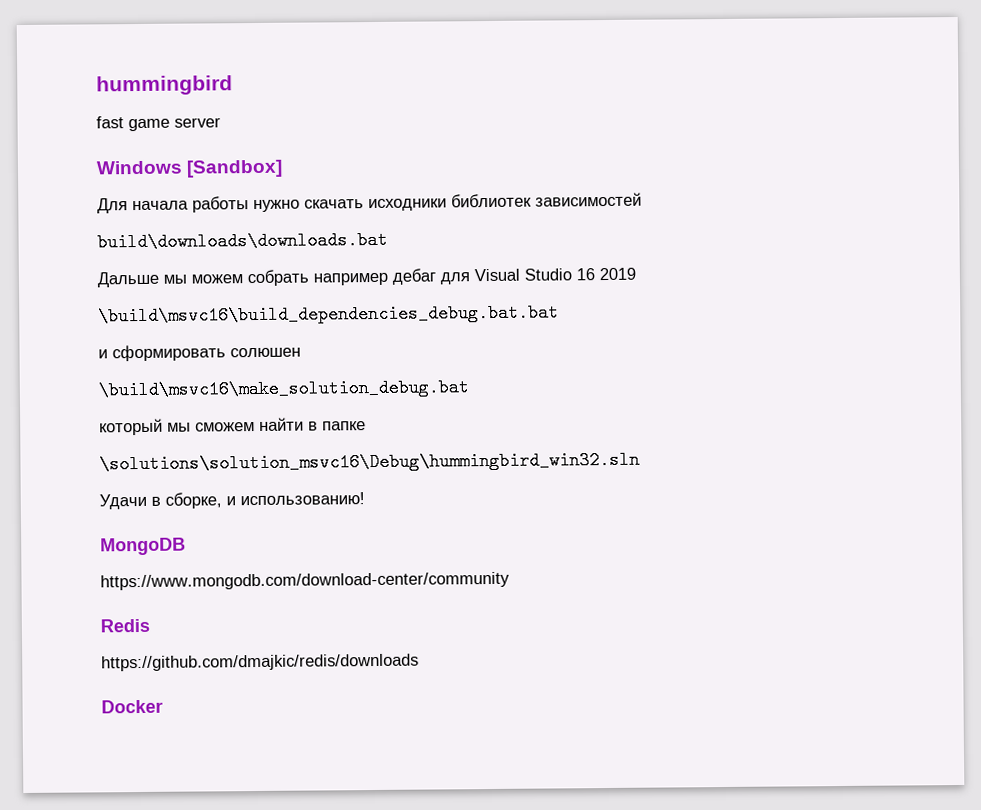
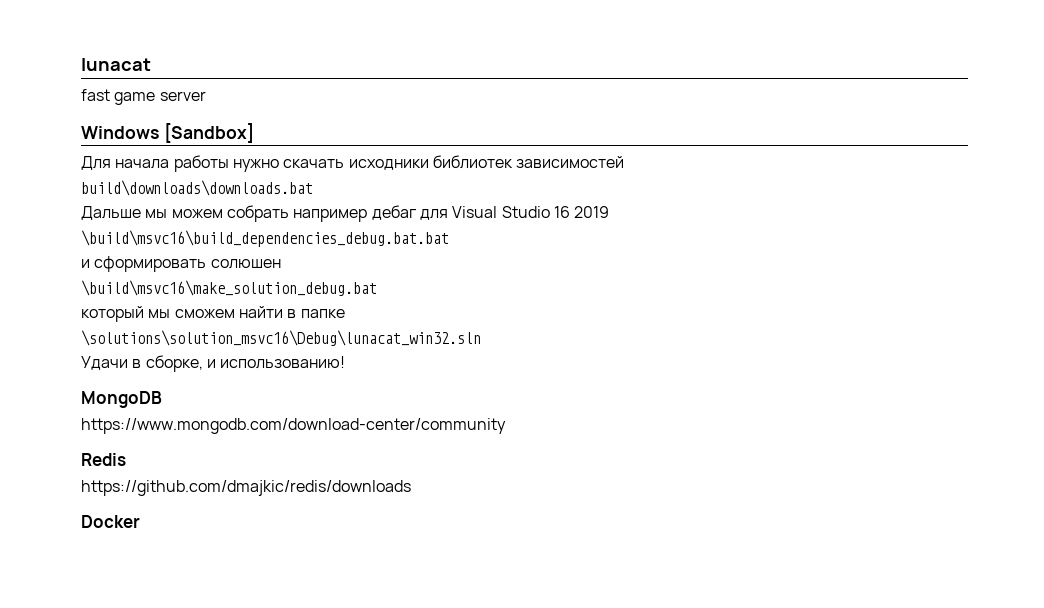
- hummingbird
+ lunacat
- \solutions\solution_msvc16\Debug\hummingbird_win32.sln
+ \solutions\solution_msvc16\Debug\lunacat_win32.sln

